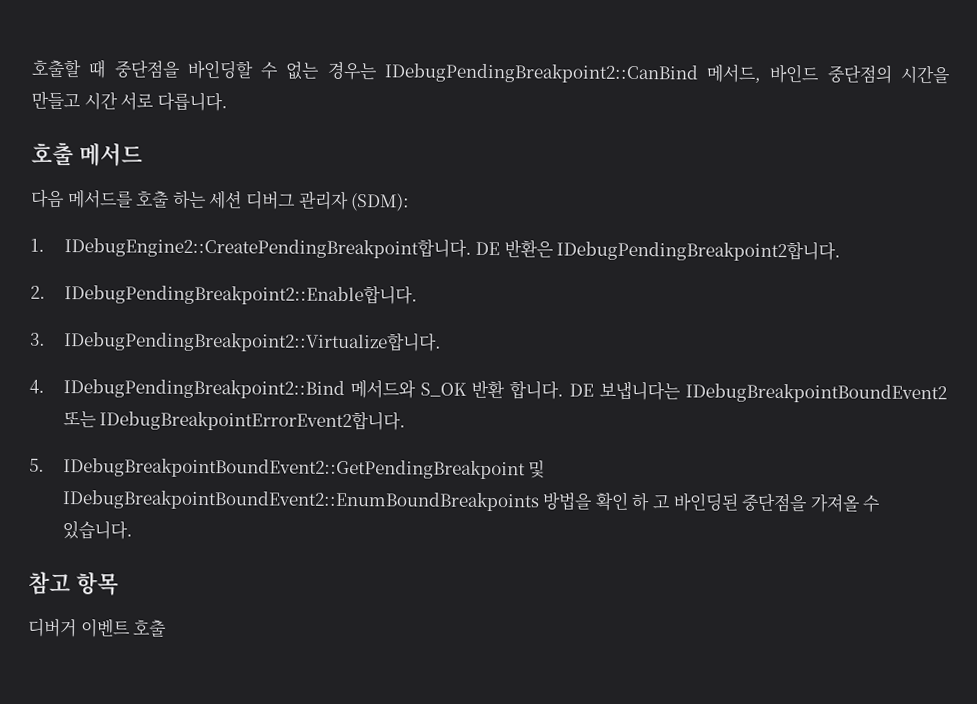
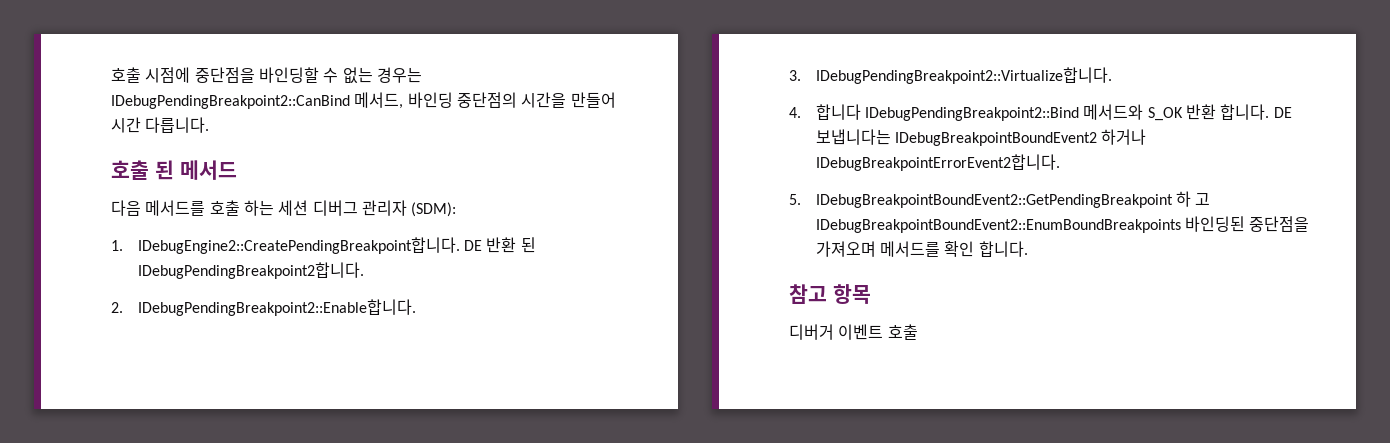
- 호출할 때 중단점을 바인딩할 수 없는 경우는 IDebugPendingBreakpoint2::CanBind 메서드, 바인드 중단점의 시간을 만들고 시간 서로 다릅니다.
+ 호출 시점에 중단점을 바인딩할 수 없는 경우는 IDebugPendingBreakpoint2::CanBind 메서드, 바인딩 중단점의 시간을 만들어 시간 다릅니다.
- 호출 메서드
+ 호출 된 메서드
- DE 반환은 IDebugPendingBreakpoint2합니다.
+ DE 반환 된 IDebugPendingBreakpoint2합니다.
- 4. IDebugPendingBreakpoint2::Bind 메서드와 S_OK 반환 합니다.
+ 4. 합니다 IDebugPendingBreakpoint2::Bind 메서드와 S_OK 반환 합니다.
- DE 보냅니다는 IDebugBreakpointBoundEvent2 또는 IDebugBreakpointErrorEvent2합니다.
+ DE 보냅니다는 IDebugBreakpointBoundEvent2 하거나 IDebugBreakpointErrorEvent2합니다.
- 5. IDebugBreakpointBoundEvent2::GetPendingBreakpoint 및 IDebugBreakpointBoundEvent2::EnumBoundBreakpoints 방법을 확인 하 고 바인딩된 중단점을 가져올 수 있습니다.
+ 5. IDebugBreakpointBoundEvent2::GetPendingBreakpoint 하 고 IDebugBreakpointBoundEvent2::EnumBoundBreakpoints 바인딩된 중단점을 가져오며 메서드를 확인 합니다.

